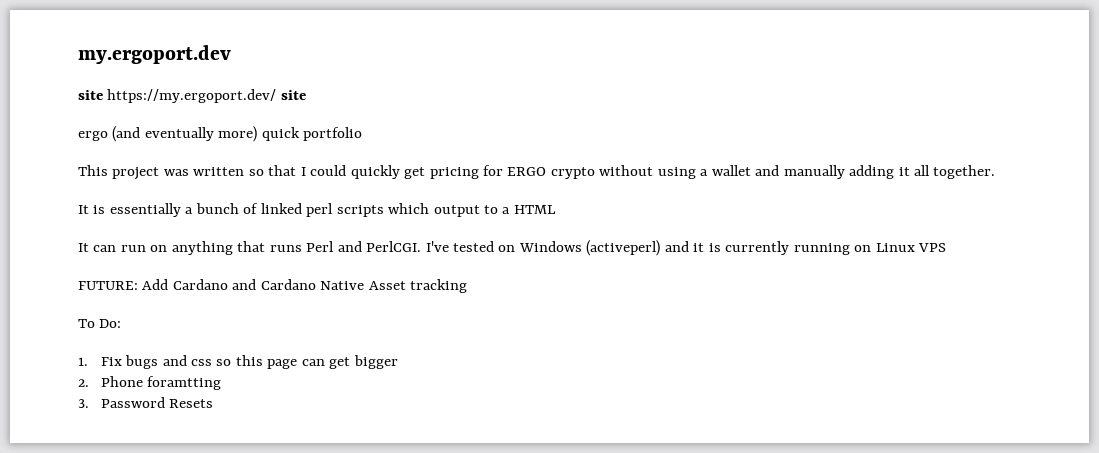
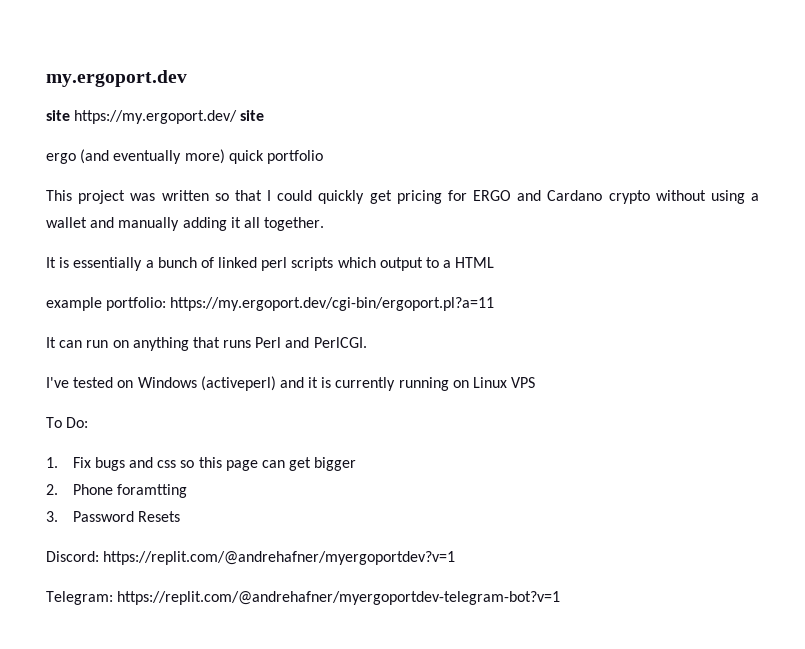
- This project was written so that I could quickly get pricing for ERGO crypto without using a wallet and manually adding it all together.
+ This project was written so that I could quickly get pricing for ERGO and Cardano crypto without using a wallet and manually adding it all together.
+ example portfolio: https://my.ergoport.dev/cgi-bin/ergoport.pl?a=11
- It can run on anything that runs Perl and PerlCGI. I've tested on Windows (activeperl) and it is currently running on Linux VPS
+ It can run on anything that runs Perl and PerlCGI.
+ I've tested on Windows (activeperl) and it is currently running on Linux VPS
- FUTURE: Add Cardano and Cardano Native Asset tracking
+ Discord: https://replit.com/@andrehafner/myergoportdev?v=1
+ Telegram: https://replit.com/@andrehafner/myergoportdev-telegram-bot?v=1

